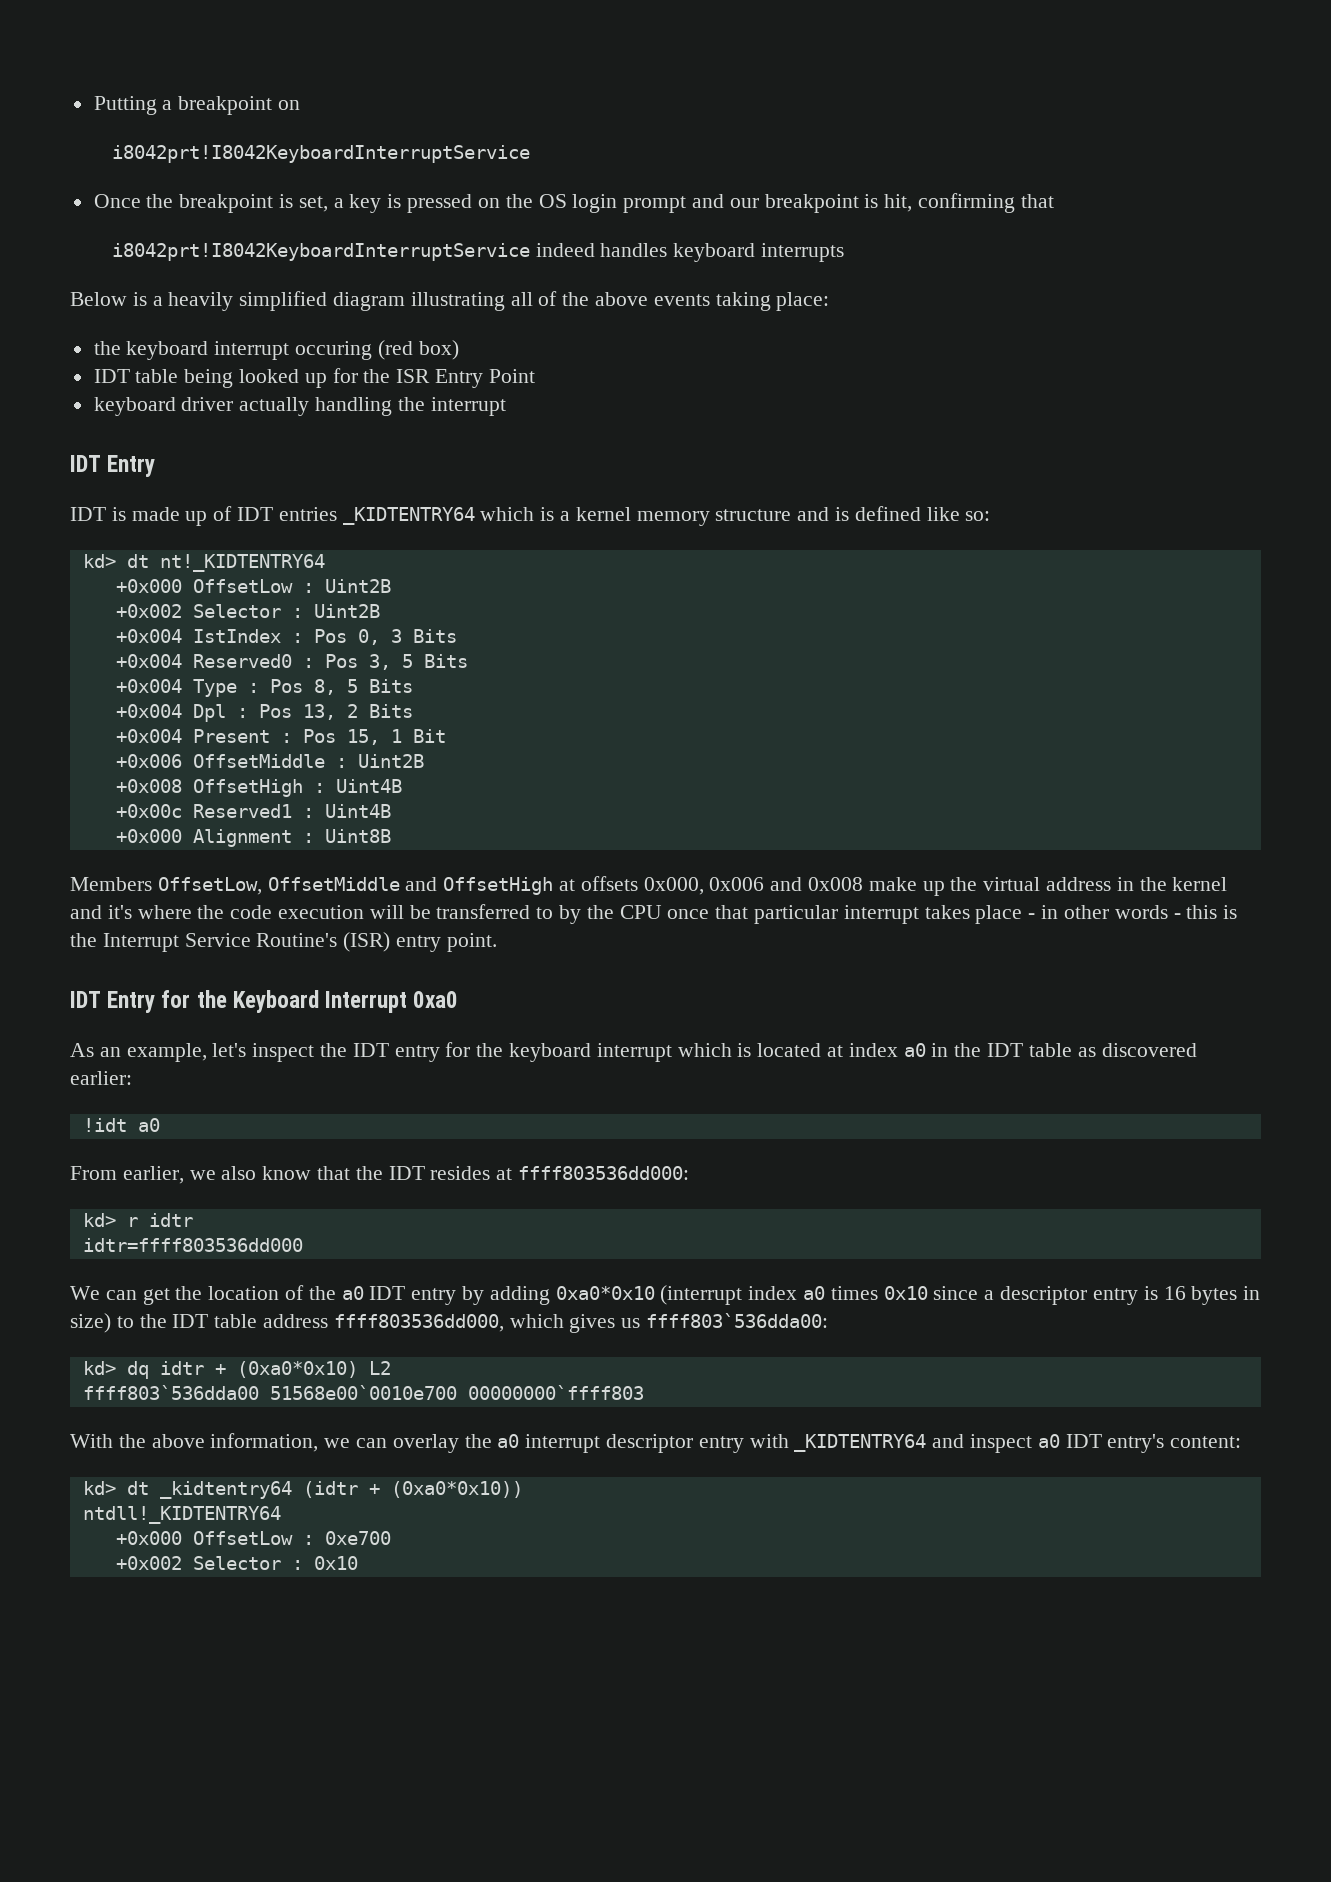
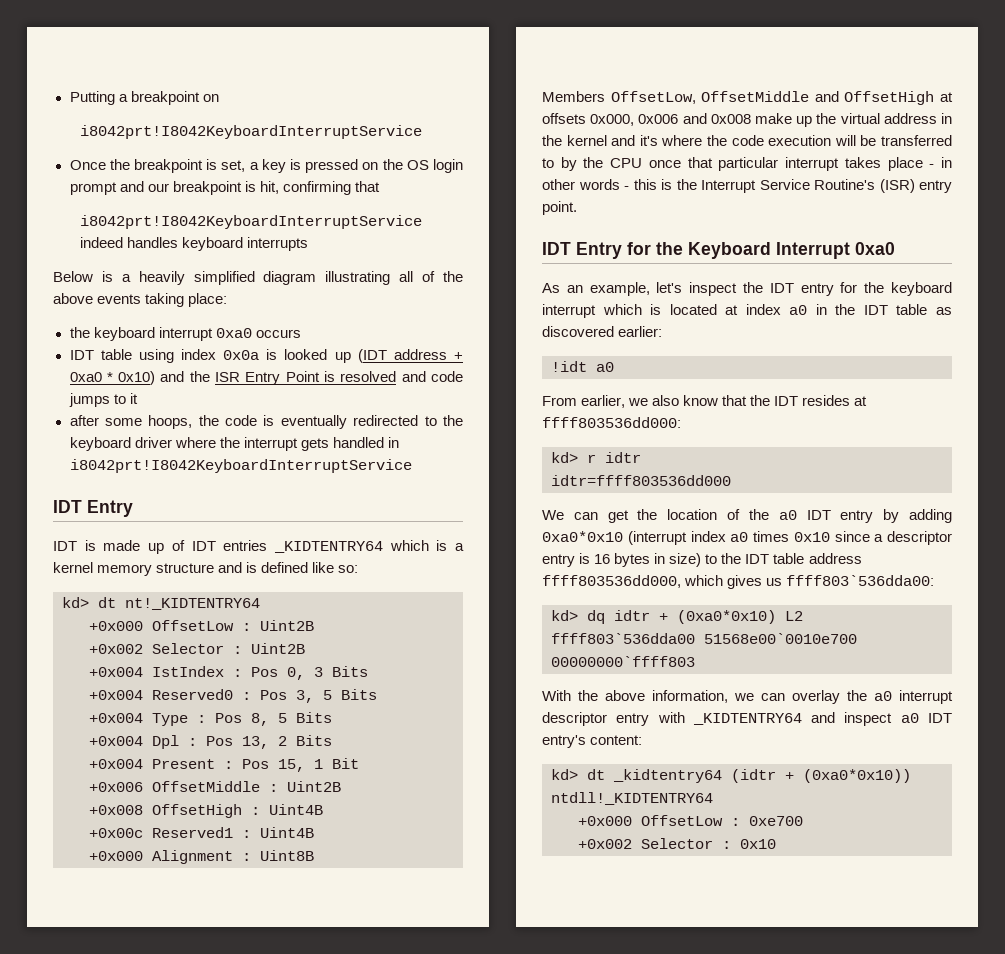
- the keyboard interrupt occuring (red box)
- IDT table being looked up for the ISR Entry Point
- keyboard driver actually handling the interrupt
+ the keyboard interrupt 0xa0 occurs
+ IDT table using index 0x0a is looked up (IDT address + 0xa0 * 0x10) and the ISR Entry Point is resolved and code jumps to it
+ after some hoops, the code is eventually redirected to the keyboard driver where the interrupt gets handled in i8042prt!I8042KeyboardInterruptService

